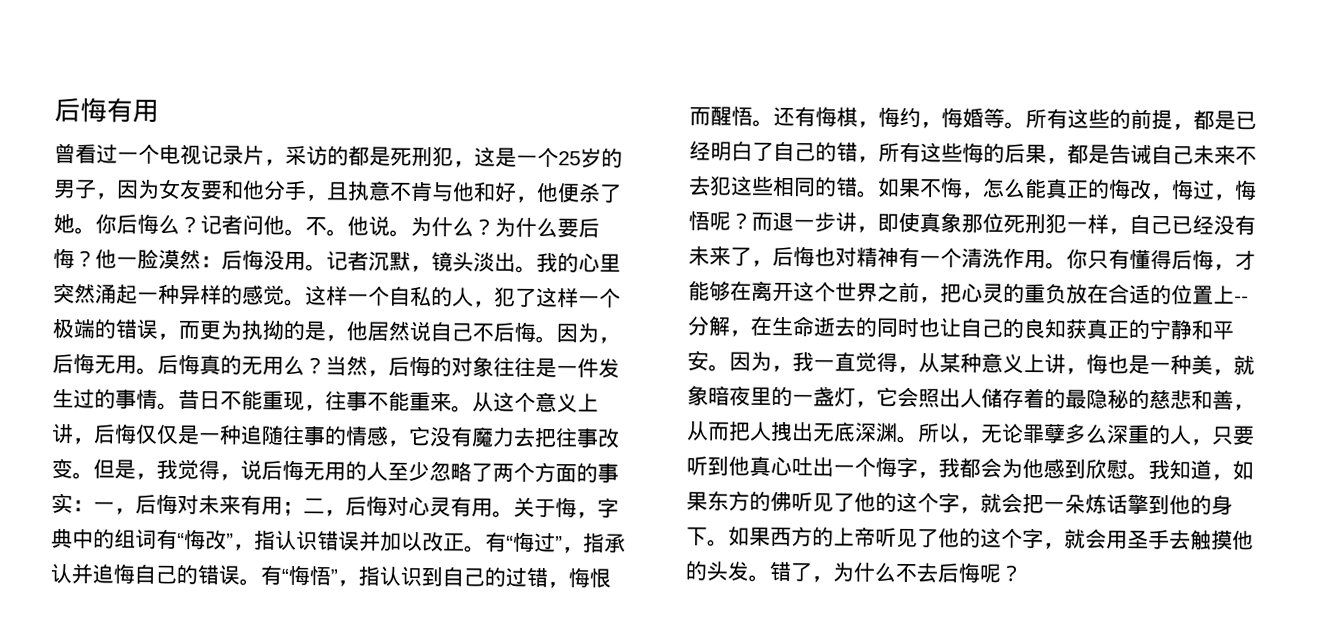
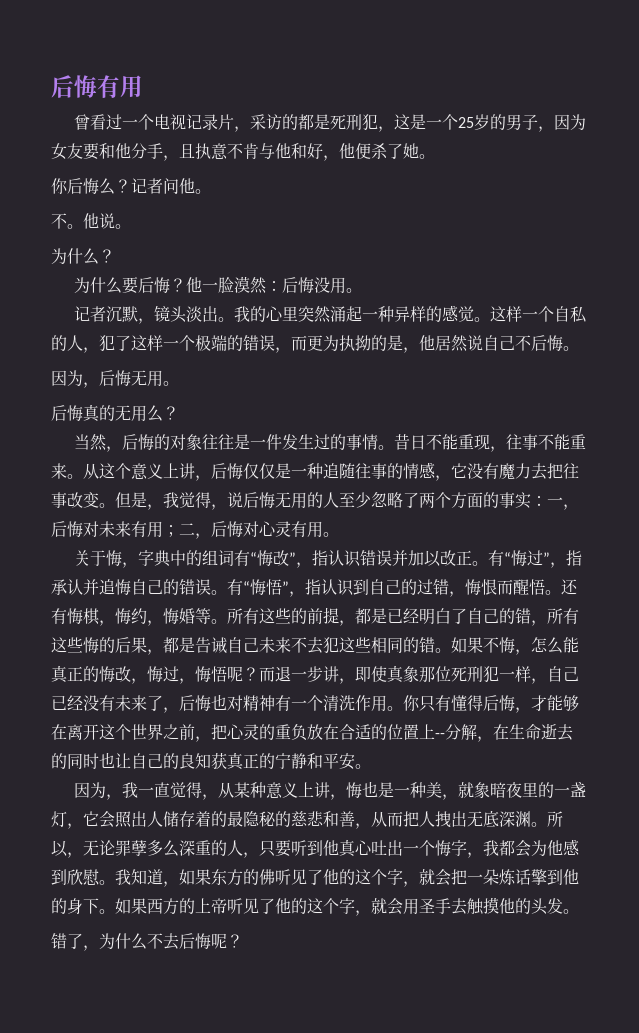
- 曾看过一个电视记录片，采访的都是死刑犯，这是一个25岁的男子，因为女友要和他分手，且执意不肯与他和好，他便杀了她。你后悔么？
+ 曾看过一个电视记录片，采访的都是死刑犯，这是一个25岁的男子，因为女友要和他分手，且执意不肯与他和好，他便杀了她。
+ 你后悔么？
- 记者问他。不。
+ 记者问他。
+ 不。
- 他说。为什么？为什么要后悔？
+ 他说。
+ 为什么？
+ 为什么要后悔？
- 他一脸漠然：后悔没用。记者沉默，镜头淡出。
+ 他一脸漠然：后悔没用。
+ 记者沉默，镜头淡出。
- 这样一个自私的人，犯了这样一个极端的错误，而更为执拗的是，他居然说自己不后悔。因为，后悔无用。后悔真的无用么？当然，后悔的对象往往是一件发生过的事情。
+ 这样一个自私的人，犯了这样一个极端的错误，而更为执拗的是，他居然说自己不后悔。
+ 因为，后悔无用。
+ 后悔真的无用么？
+ 当然，后悔的对象往往是一件发生过的事情。
- 但是，我觉得，说后悔无用的人至少忽略了两个方面的事实：一，后悔对未来有用；二，后悔对心灵有用。关于悔，字典中的组词有“悔改”，指认识错误并加以改正。
+ 但是，我觉得，说后悔无用的人至少忽略了两个方面的事实：一，后悔对未来有用；二，后悔对心灵有用。
+ 关于悔，字典中的组词有“悔改”，指认识错误并加以改正。
- 你只有懂得后悔，才能够在离开这个世界之前，把心灵的重负放在合适的位置上--分解，在生命逝去的同时也让自己的良知获真正的宁静和平安。因为，我一直觉得，从某种意义上讲，悔也是一种美，就象暗夜里的一盏灯，它会照出人储存着的最隐秘的慈悲和善，从而把人拽出无底深渊。
+ 你只有懂得后悔，才能够在离开这个世界之前，把心灵的重负放在合适的位置上--分解，在生命逝去的同时也让自己的良知获真正的宁静和平安。
+ 因为，我一直觉得，从某种意义上讲，悔也是一种美，就象暗夜里的一盏灯，它会照出人储存着的最隐秘的慈悲和善，从而把人拽出无底深渊。
- 如果西方的上帝听见了他的这个字，就会用圣手去触摸他的头发。错了，为什么不去后悔呢？
+ 如果西方的上帝听见了他的这个字，就会用圣手去触摸他的头发。
+ 错了，为什么不去后悔呢？

